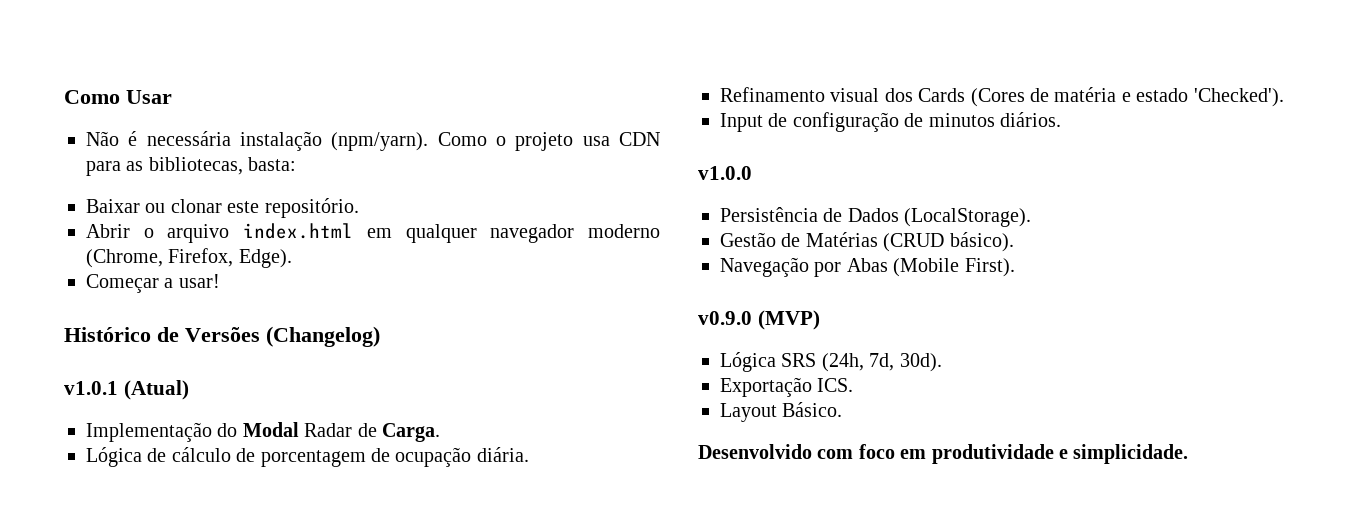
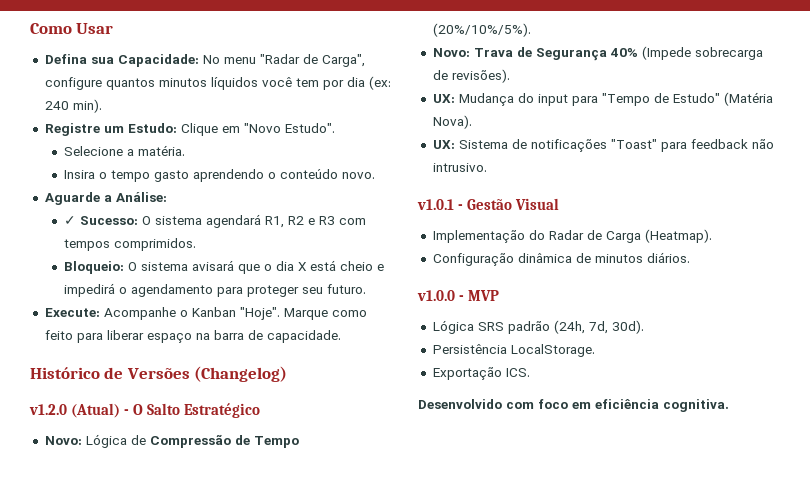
- Não é necessária instalação (npm/yarn). Como o projeto usa CDN para as bibliotecas, basta:
- Baixar ou clonar este repositório.
- Abrir o arquivo index.html em qualquer navegador moderno (Chrome, Firefox, Edge).
- Começar a usar!
+ Defina sua Capacidade: No menu "Radar de Carga", configure quantos minutos líquidos você tem por dia (ex: 240 min).
+ Registre um Estudo: Clique em "Novo Estudo".
+ Selecione a matéria.
+ Insira o tempo gasto aprendendo o conteúdo novo.
+ Aguarde a Análise:
+ ✓ Sucesso: O sistema agendará R1, R2 e R3 com tempos comprimidos.
+ Bloqueio: O sistema avisará que o dia X está cheio e impedirá o agendamento para proteger seu futuro.
+ Execute: Acompanhe o Kanban "Hoje". Marque como feito para liberar espaço na barra de capacidade.
  Histórico de Versões (Changelog)
- v1.0.1 (Atual)
+ v1.2.0 (Atual) - O Salto Estratégico
+ Novo: Lógica de Compressão de Tempo (20%/10%/5%).
+ Novo: Trava de Segurança 40% (Impede sobrecarga de revisões).
+ UX: Mudança do input para "Tempo de Estudo" (Matéria Nova).
+ UX: Sistema de notificações "Toast" para feedback não intrusivo.
+ v1.0.1 - Gestão Visual
- Implementação do Modal Radar de Carga.
- Lógica de cálculo de porcentagem de ocupação diária.
- Refinamento visual dos Cards (Cores de matéria e estado 'Checked').
- Input de configuração de minutos diários.
- v1.0.0
- Persistência de Dados (LocalStorage).
- Gestão de Matérias (CRUD básico).
- Navegação por Abas (Mobile First).
- v0.9.0 (MVP)
+ Implementação do Radar de Carga (Heatmap).
+ Configuração dinâmica de minutos diários.
+ v1.0.0 - MVP
- Lógica SRS (24h, 7d, 30d).
+ Lógica SRS padrão (24h, 7d, 30d).
+ Persistência LocalStorage.
- Layout Básico.
- Desenvolvido com foco em produtividade e simplicidade.
+ Desenvolvido com foco em eficiência cognitiva.

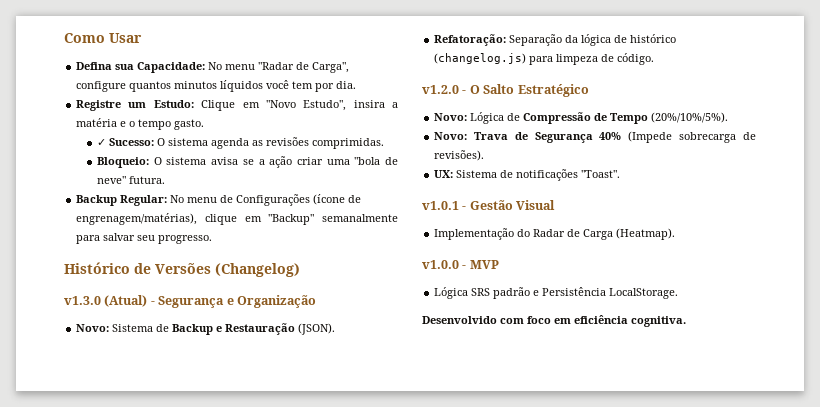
- Defina sua Capacidade: No menu "Radar de Carga", configure quantos minutos líquidos você tem por dia (ex: 240 min).
+ Defina sua Capacidade: No menu "Radar de Carga", configure quantos minutos líquidos você tem por dia.
- Registre um Estudo: Clique em "Novo Estudo".
- Selecione a matéria.
- Insira o tempo gasto aprendendo o conteúdo novo.
- Aguarde a Análise:
- ✓ Sucesso: O sistema agendará R1, R2 e R3 com tempos comprimidos.
- Bloqueio: O sistema avisará que o dia X está cheio e impedirá o agendamento para proteger seu futuro.
- Execute: Acompanhe o Kanban "Hoje". Marque como feito para liberar espaço na barra de capacidade.
+ Registre um Estudo: Clique em "Novo Estudo", insira a matéria e o tempo gasto.
+ ✓ Sucesso: O sistema agenda as revisões comprimidas.
+ Bloqueio: O sistema avisa se a ação criar uma "bola de neve" futura.
+ Backup Regular: No menu de Configurações (ícone de engrenagem/matérias), clique em "Backup" semanalmente para salvar seu progresso.
  Histórico de Versões (Changelog)
+ v1.3.0 (Atual) - Segurança e Organização
+ Novo: Sistema de Backup e Restauração (JSON).
+ Refatoração: Separação da lógica de histórico (changelog.js) para limpeza de código.
- v1.2.0 (Atual) - O Salto Estratégico
+ v1.2.0 - O Salto Estratégico
- UX: Mudança do input para "Tempo de Estudo" (Matéria Nova).
- UX: Sistema de notificações "Toast" para feedback não intrusivo.
+ UX: Sistema de notificações "Toast".
- Configuração dinâmica de minutos diários.
- Lógica SRS padrão (24h, 7d, 30d).
- Persistência LocalStorage.
+ Lógica SRS padrão e Persistência LocalStorage.
- Exportação ICS.

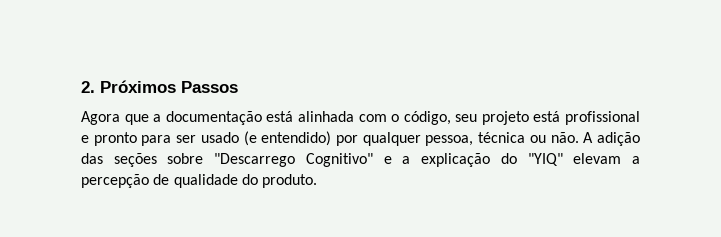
- Como Usar
- Defina sua Capacidade: No menu "Radar de Carga", configure quantos minutos líquidos você tem por dia.
- Registre um Estudo: Clique em "Novo Estudo", insira a matéria e o tempo gasto.
- ✓ Sucesso: O sistema agenda as revisões comprimidas.
- Bloqueio: O sistema avisa se a ação criar uma "bola de neve" futura.
- Backup Regular: No menu de Configurações (ícone de engrenagem/matérias), clique em "Backup" semanalmente para salvar seu progresso.
- Histórico de Versões (Changelog)
- v1.3.0 (Atual) - Segurança e Organização
- Novo: Sistema de Backup e Restauração (JSON).
- Refatoração: Separação da lógica de histórico (changelog.js) para limpeza de código.
- v1.2.0 - O Salto Estratégico
- Novo: Lógica de Compressão de Tempo (20%/10%/5%).
- Novo: Trava de Segurança 40% (Impede sobrecarga de revisões).
- UX: Sistema de notificações "Toast".
- v1.0.1 - Gestão Visual
- Implementação do Radar de Carga (Heatmap).
- v1.0.0 - MVP
- Lógica SRS padrão e Persistência LocalStorage.
- Desenvolvido com foco em eficiência cognitiva.
+ 2. Próximos Passos
+ Agora que a documentação está alinhada com o código, seu projeto está profissional e pronto para ser usado (e entendido) por qualquer pessoa, técnica ou não. A adição das seções sobre "Descarrego Cognitivo" e a explicação do "YIQ" elevam a percepção de qualidade do produto.

